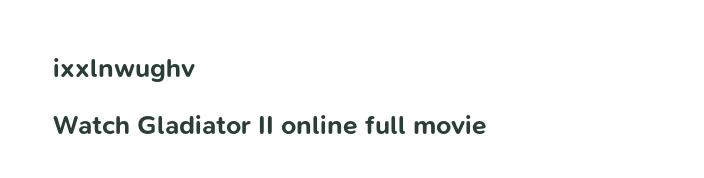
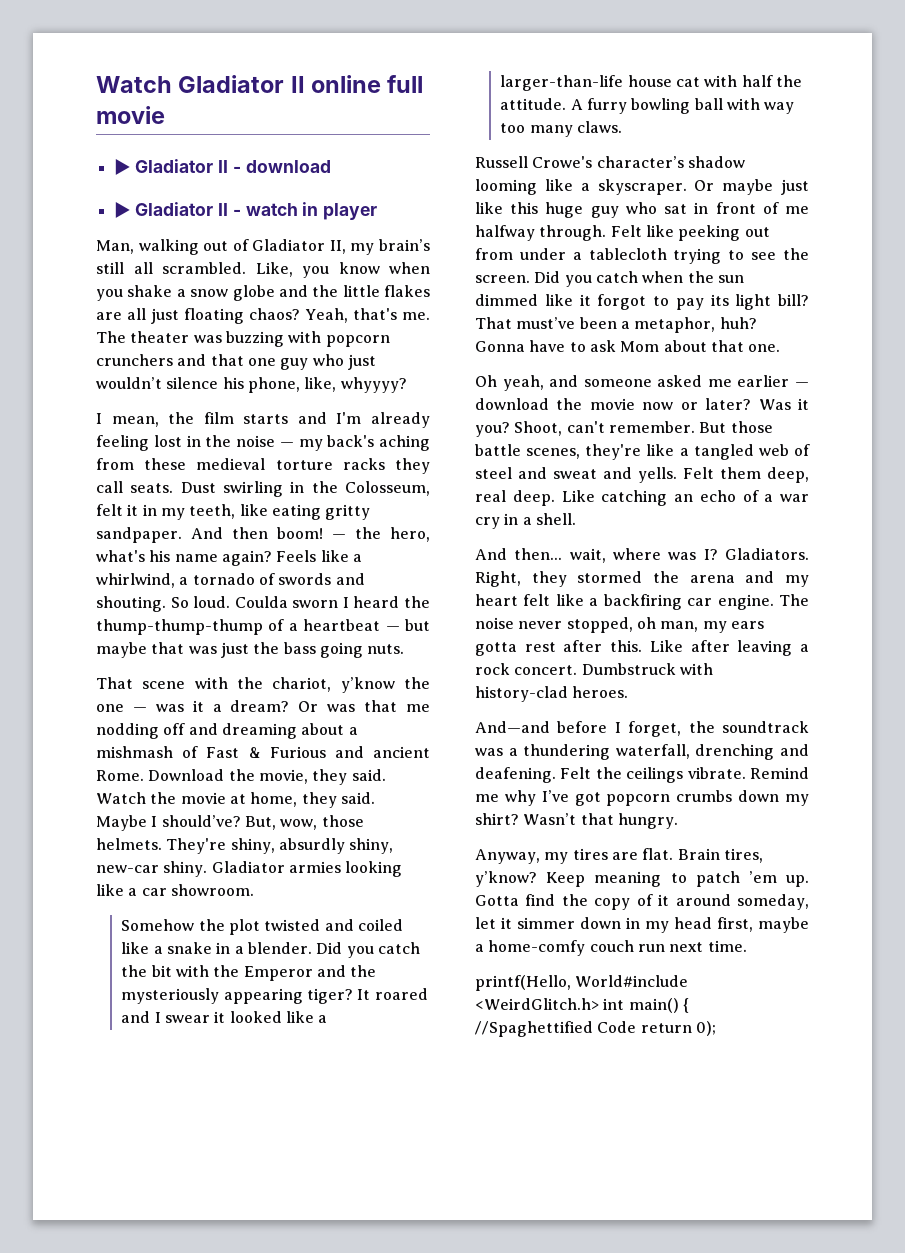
- ixxlnwughv
+ ► Gladiator II - download
+ ► Gladiator II - watch in player
+ Man, walking out of Gladiator II, my brain’s still all scrambled. Like, you know when you shake a snow globe and the little flakes are all just floating chaos? Yeah, that's me. The theater was buzzing with popcorn crunchers and that one guy who just wouldn’t silence his phone, like, whyyyy?
+ I mean, the film starts and I'm already feeling lost in the noise — my back's aching from these medieval torture racks they call seats. Dust swirling in the Colosseum, felt it in my teeth, like eating gritty sandpaper. And then boom! — the hero, what's his name again? Feels like a whirlwind, a tornado of swords and shouting. So loud. Coulda sworn I heard the thump-thump-thump of a heartbeat — but maybe that was just the bass going nuts.
+ That scene with the chariot, y’know the one — was it a dream? Or was that me nodding off and dreaming about a mishmash of Fast & Furious and ancient Rome. Download the movie, they said. Watch the movie at home, they said. Maybe I should’ve? But, wow, those helmets. They're shiny, absurdly shiny, new-car shiny. Gladiator armies looking like a car showroom.
+ Somehow the plot twisted and coiled like a snake in a blender. Did you catch the bit with the Emperor and the mysteriously appearing tiger? It roared and I swear it looked like a larger-than-life house cat with half the attitude. A furry bowling ball with way too many claws.
+ Russell Crowe's character’s shadow looming like a skyscraper. Or maybe just like this huge guy who sat in front of me halfway through. Felt like peeking out from under a tablecloth trying to see the screen. Did you catch when the sun dimmed like it forgot to pay its light bill? That must’ve been a metaphor, huh? Gonna have to ask Mom about that one.
+ Oh yeah, and someone asked me earlier — download the movie now or later? Was it you? Shoot, can't remember. But those battle scenes, they're like a tangled web of steel and sweat and yells. Felt them deep, real deep. Like catching an echo of a war cry in a shell.
+ And then... wait, where was I? Gladiators. Right, they stormed the arena and my heart felt like a backfiring car engine. The noise never stopped, oh man, my ears gotta rest after this. Like after leaving a rock concert. Dumbstruck with history-clad heroes.
+ And—and before I forget, the soundtrack was a thundering waterfall, drenching and deafening. Felt the ceilings vibrate. Remind me why I’ve got popcorn crumbs down my shirt? Wasn’t that hungry.
+ Anyway, my tires are flat. Brain tires, y’know? Keep meaning to patch ’em up. Gotta find the copy of it around someday, let it simmer down in my head first, maybe a home-comfy couch run next time.
+ printf(Hello, World#include <WeirdGlitch.h> int main() { //Spaghettified Code return 0);

